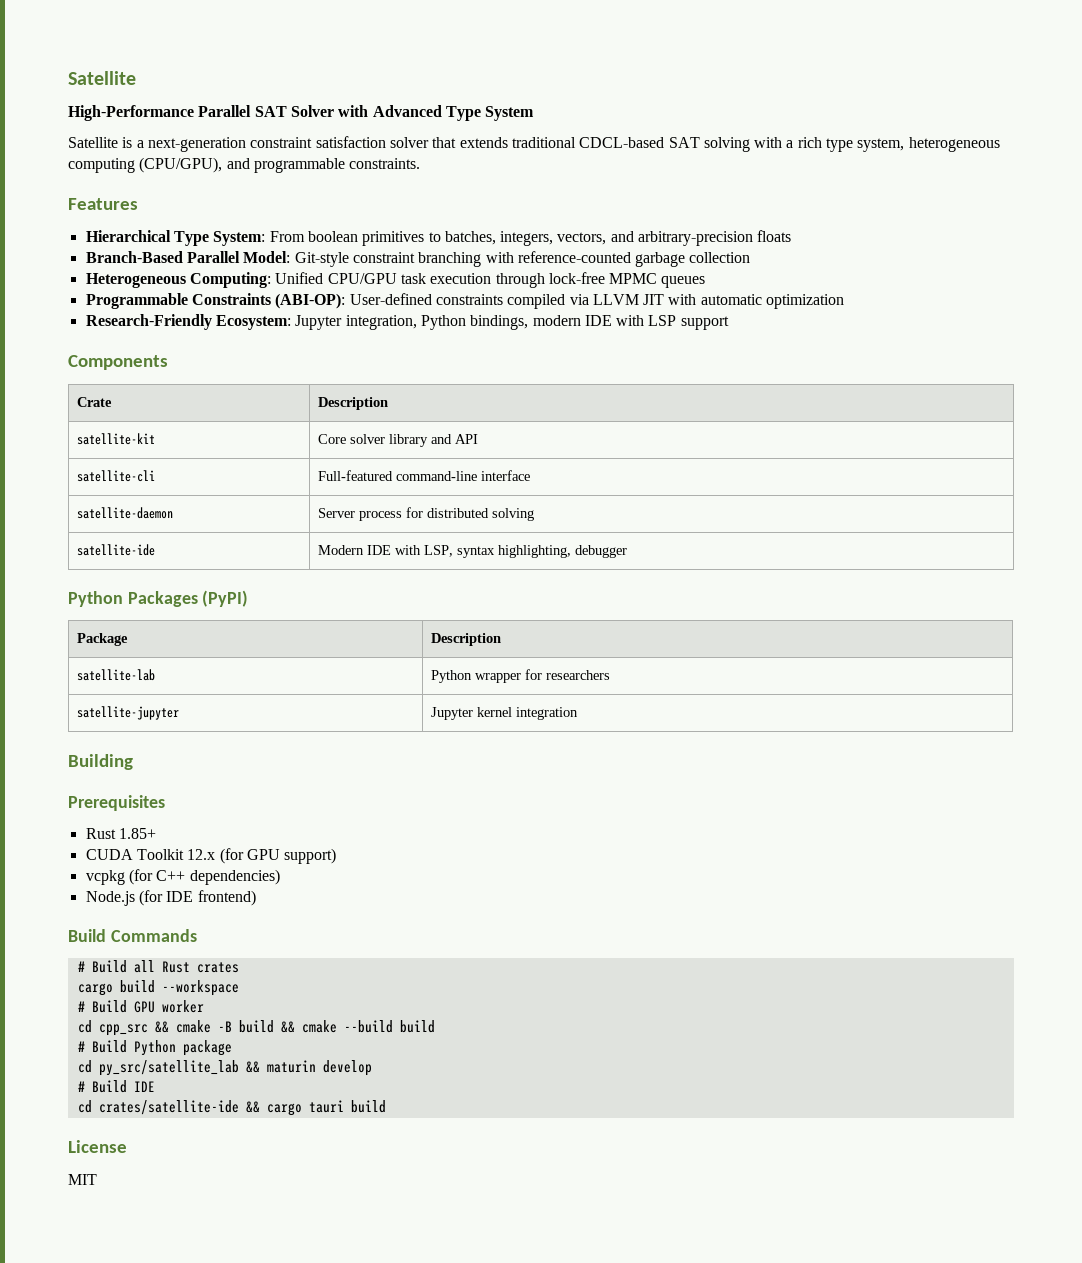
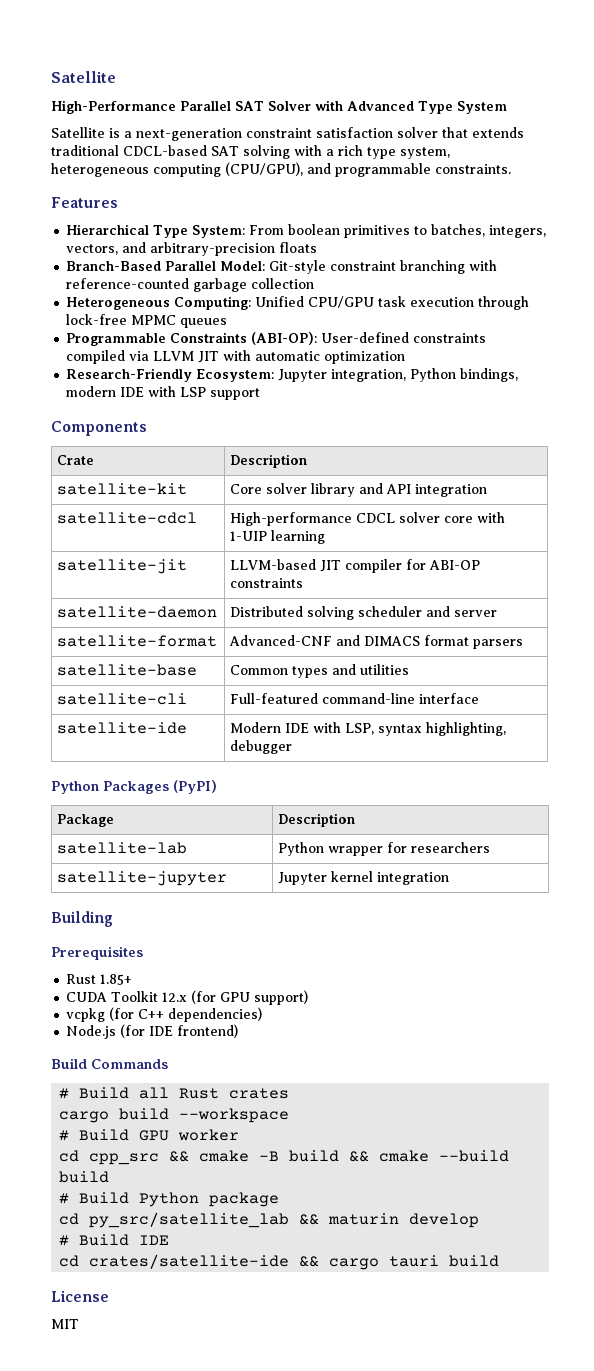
- satellite-kit | Core solver library and API
+ satellite-kit | Core solver library and API integration
+ satellite-cdcl | High-performance CDCL solver core with 1-UIP learning
+ satellite-jit | LLVM-based JIT compiler for ABI-OP constraints
+ satellite-daemon | Distributed solving scheduler and server
+ satellite-format | Advanced-CNF and DIMACS format parsers
+ satellite-base | Common types and utilities
  satellite-cli | Full-featured command-line interface
- satellite-daemon | Server process for distributed solving

